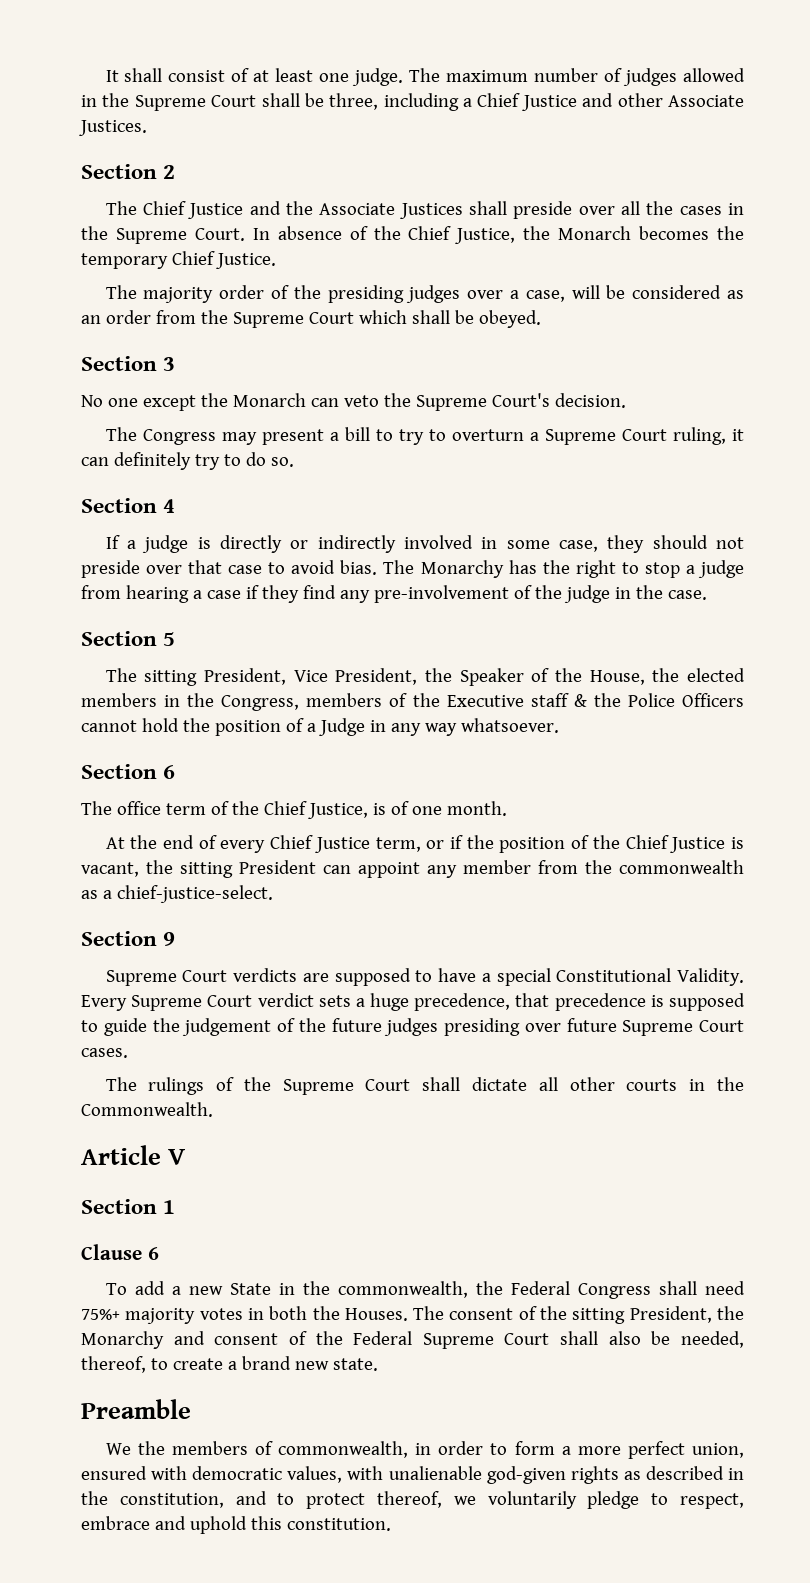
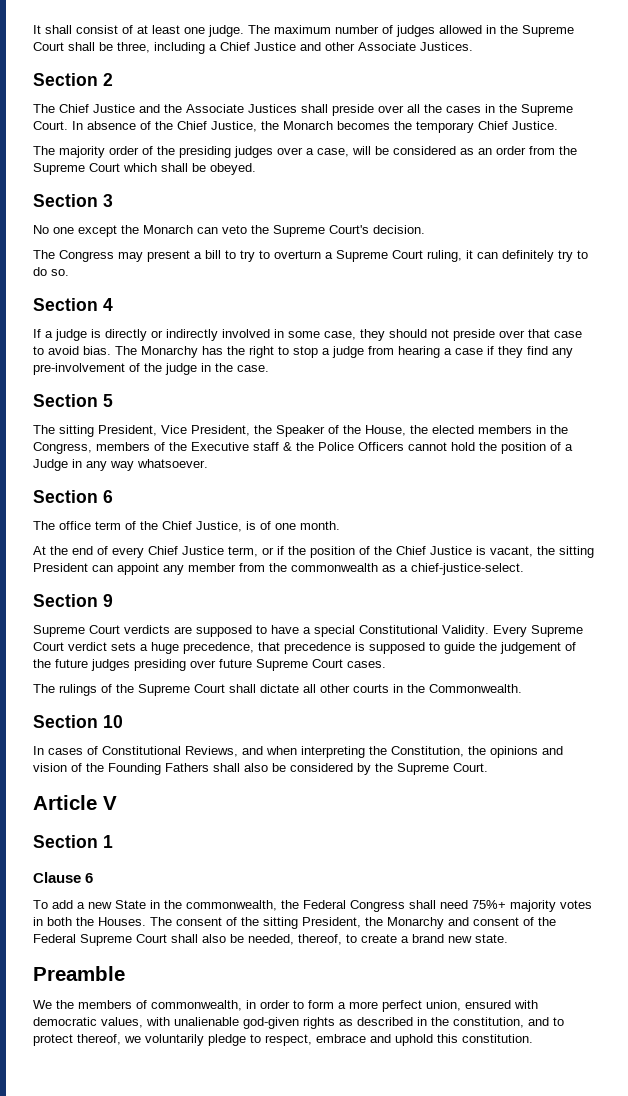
+ Section 10
+ In cases of Constitutional Reviews, and when interpreting the Constitution, the opinions and vision of the Founding Fathers shall also be considered by the Supreme Court.

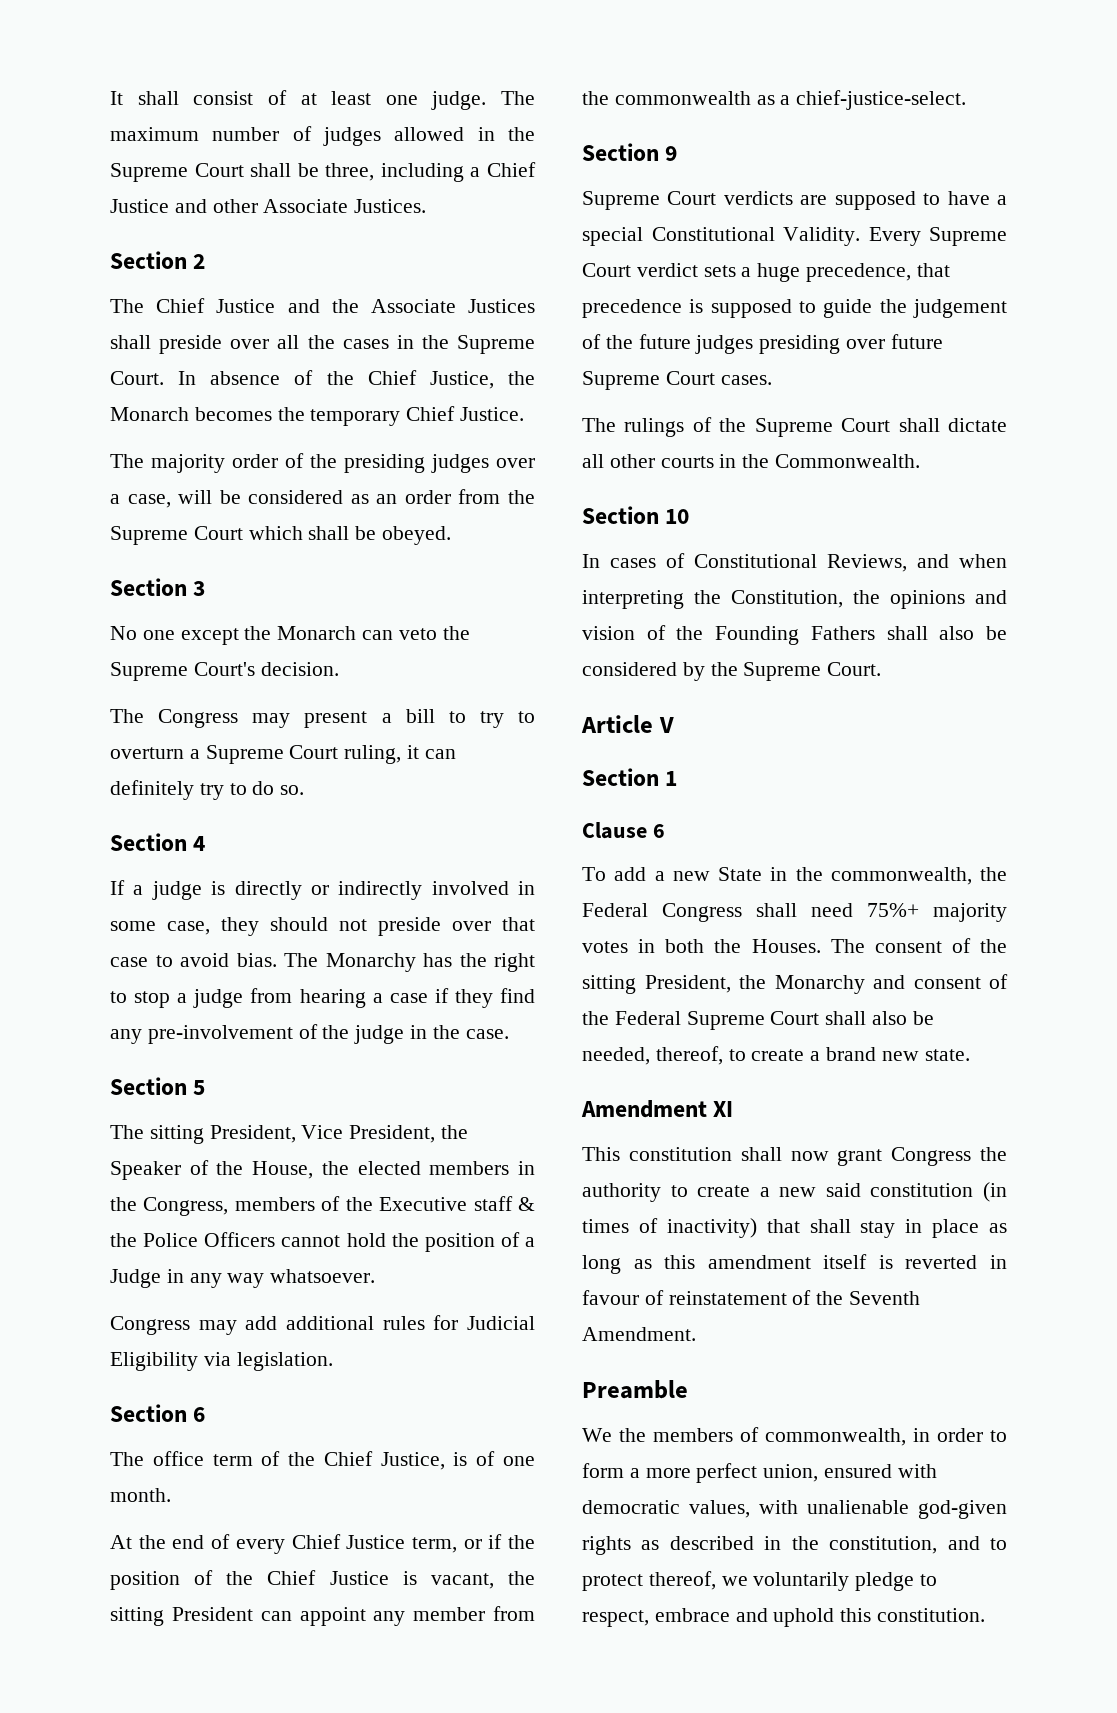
+ Congress may add additional rules for Judicial Eligibility via legislation.
+ Amendment XI
+ This constitution shall now grant Congress the authority to create a new said constitution (in times of inactivity) that shall stay in place as long as this amendment itself is reverted in favour of reinstatement of the Seventh Amendment.

